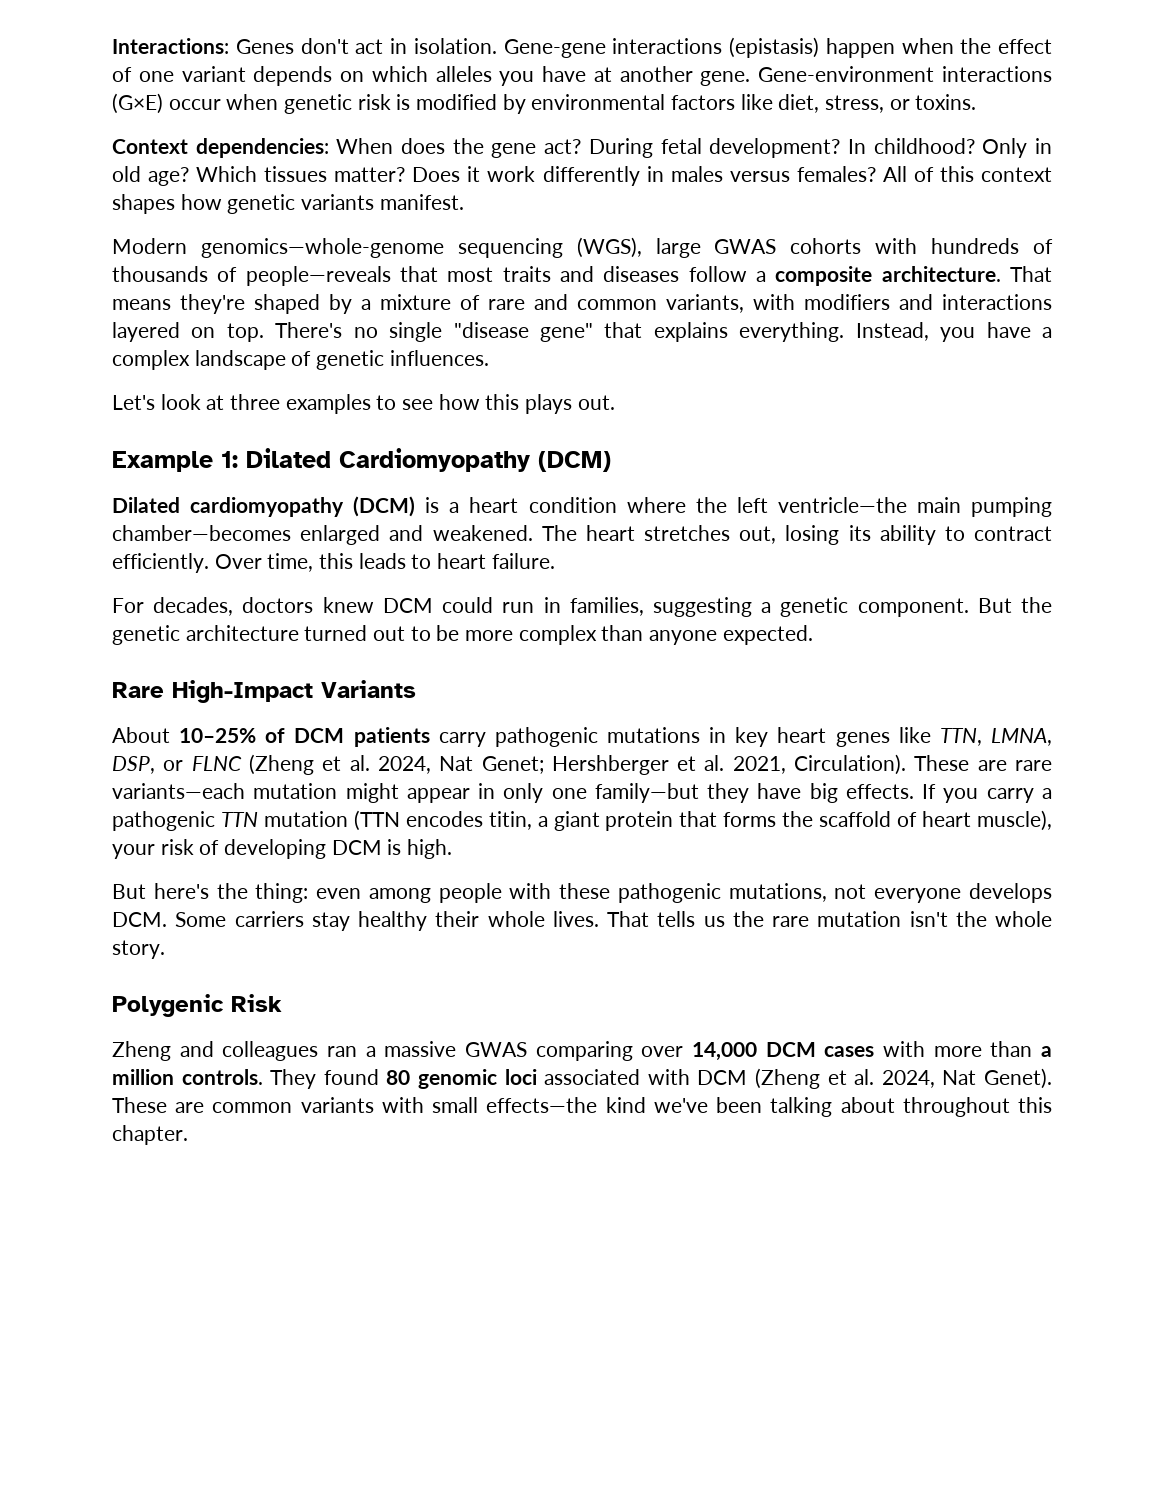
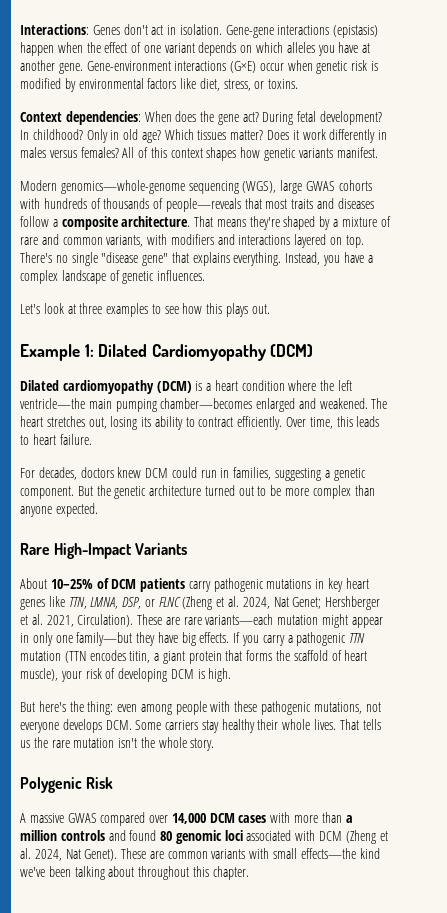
- Zheng and colleagues ran a massive GWAS comparing over 14,000 DCM cases with more than a million controls. They found 80 genomic loci associated with DCM (Zheng et al. 2024, Nat Genet).
+ A massive GWAS compared over 14,000 DCM cases with more than a million controls and found 80 genomic loci associated with DCM (Zheng et al. 2024, Nat Genet).

